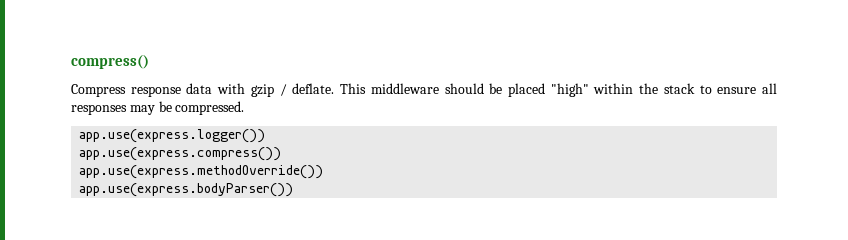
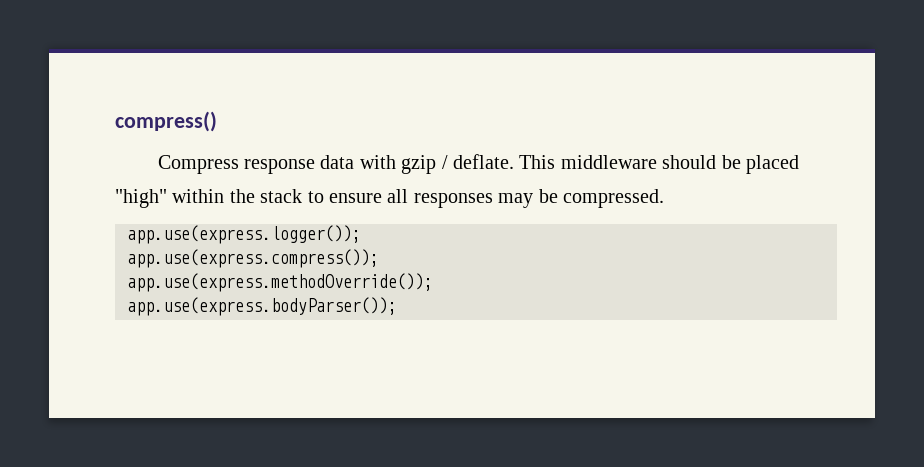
- app.use(express.logger())
- app.use(express.compress())
- app.use(express.methodOverride())
- app.use(express.bodyParser())
+ app.use(express.logger());
+ app.use(express.compress());
+ app.use(express.methodOverride());
+ app.use(express.bodyParser());

